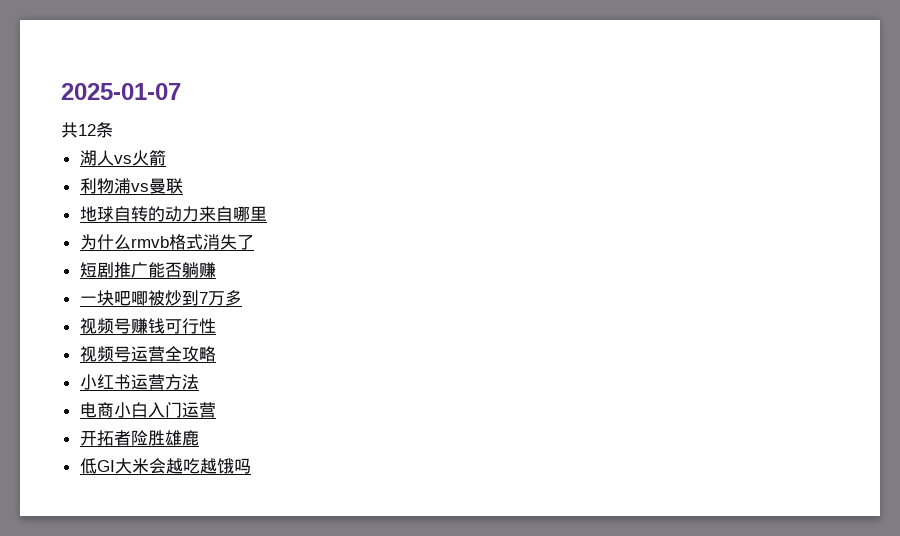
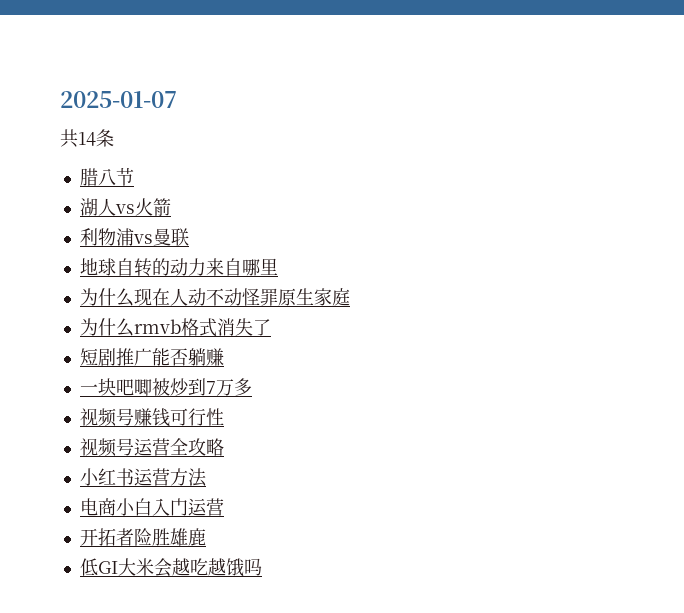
- 共12条
+ 共14条
+ 腊八节
+ 为什么现在人动不动怪罪原生家庭

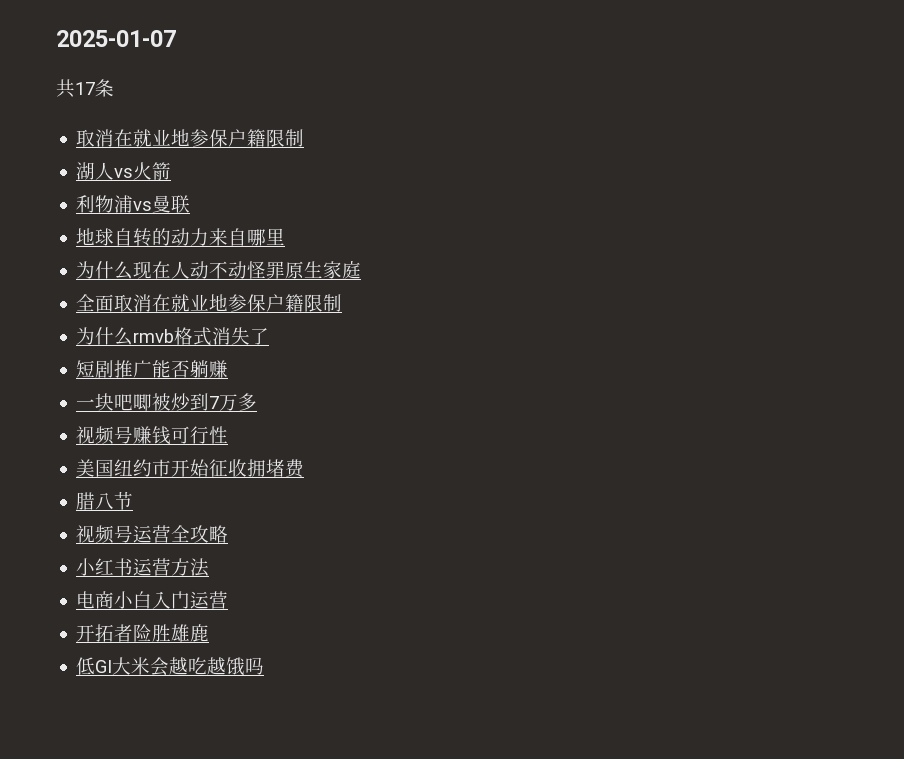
- 共14条
- 腊八节
+ 共17条
+ 取消在就业地参保户籍限制
+ 全面取消在就业地参保户籍限制
+ 美国纽约市开始征收拥堵费
+ 腊八节

